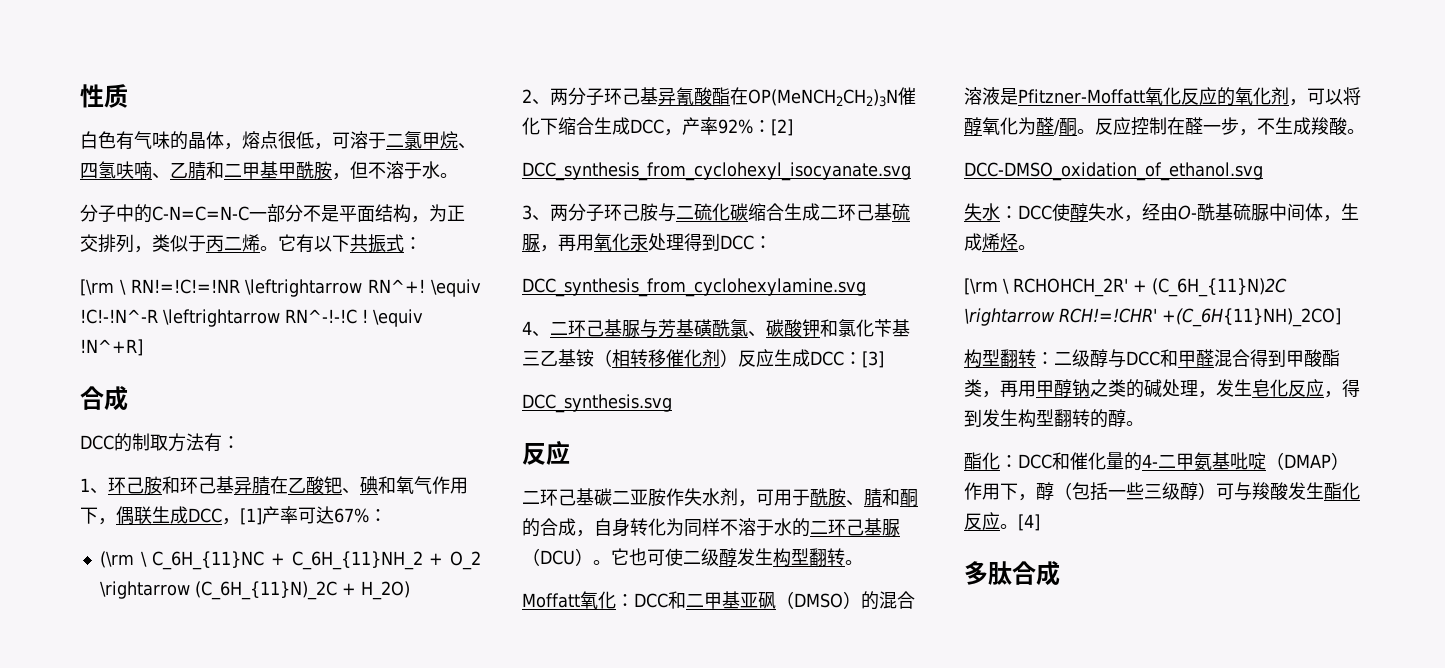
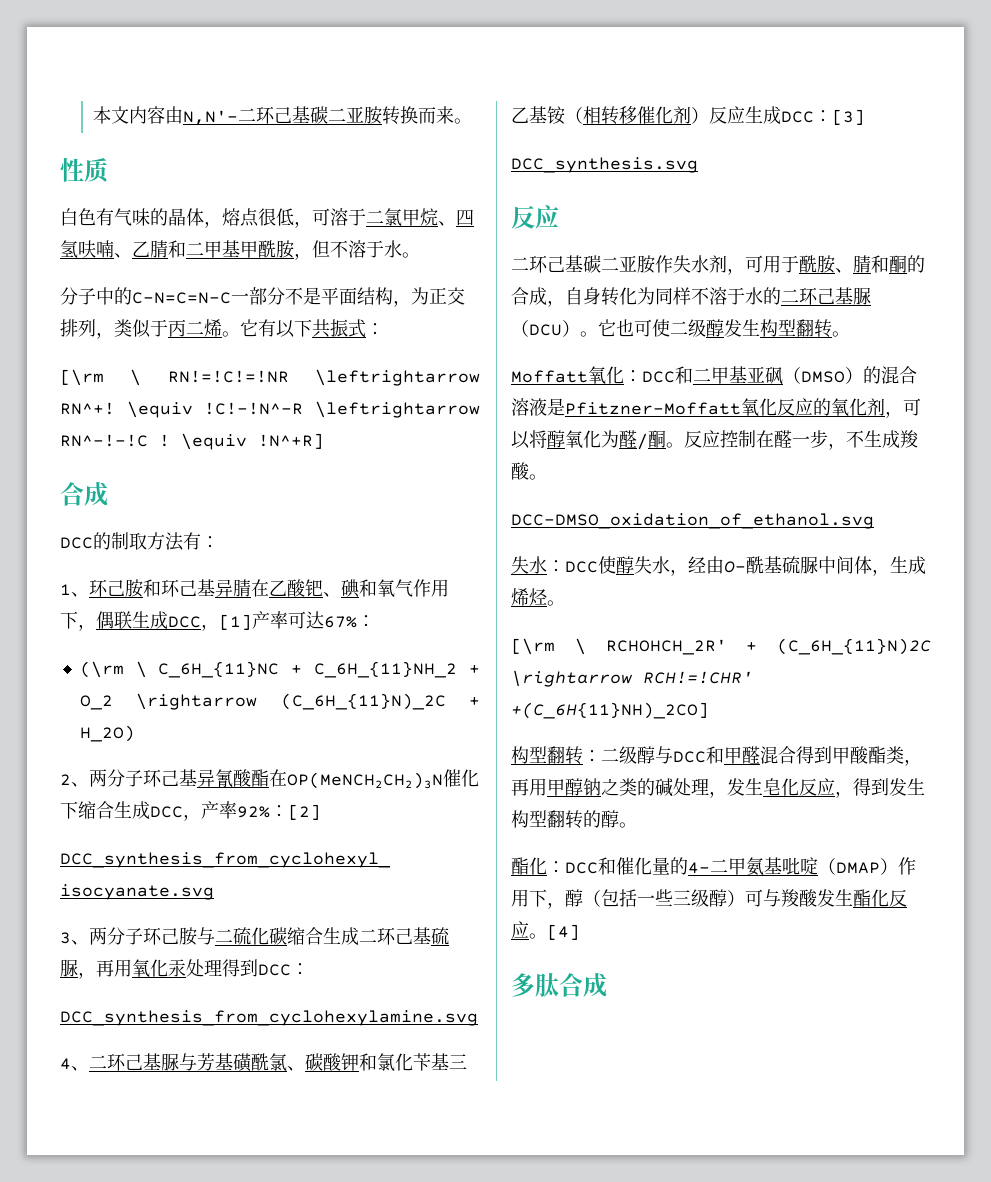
+ 本文内容由N,N'-二环己基碳二亚胺转换而来。

